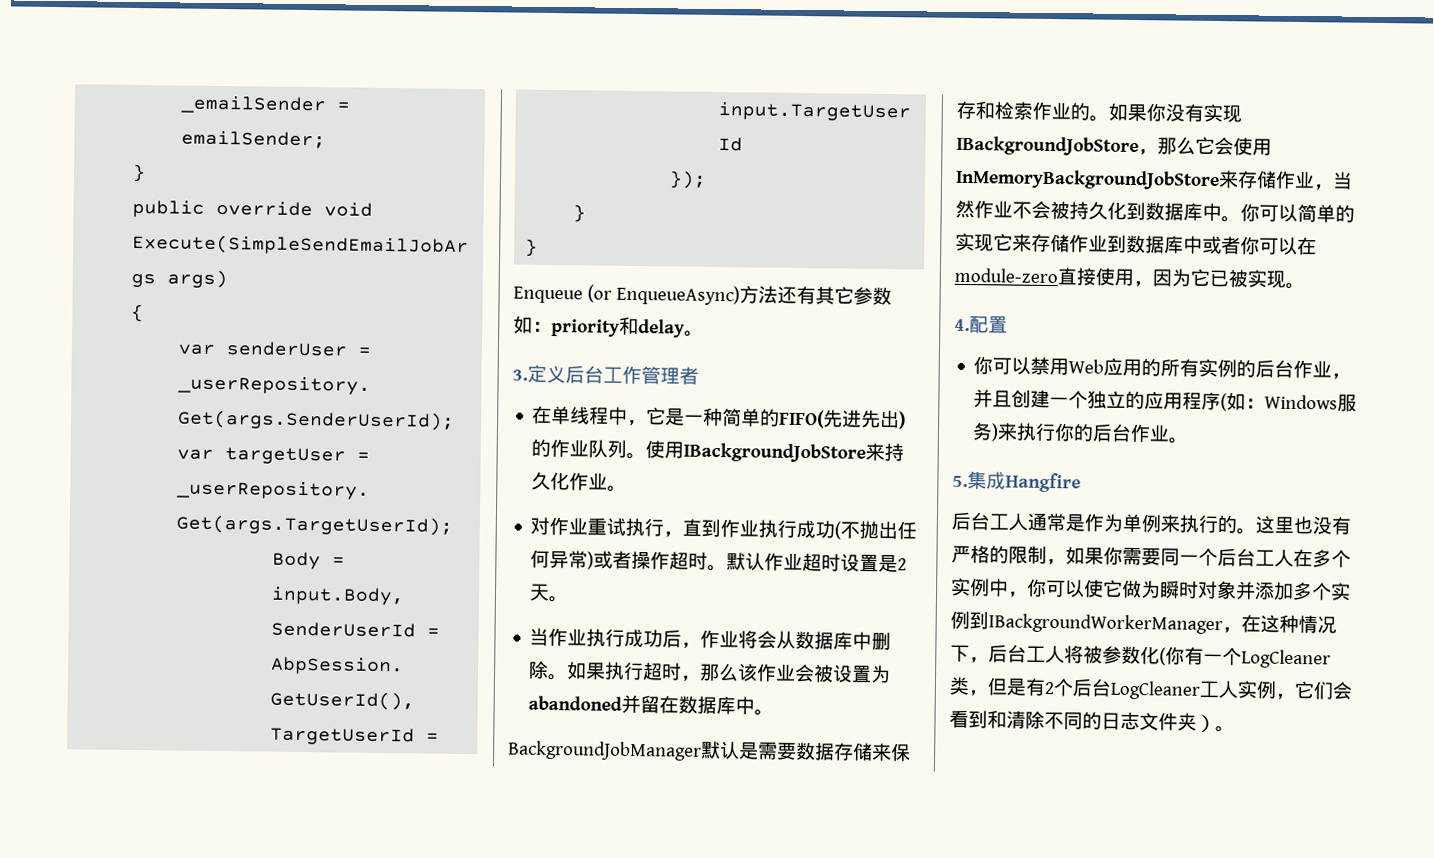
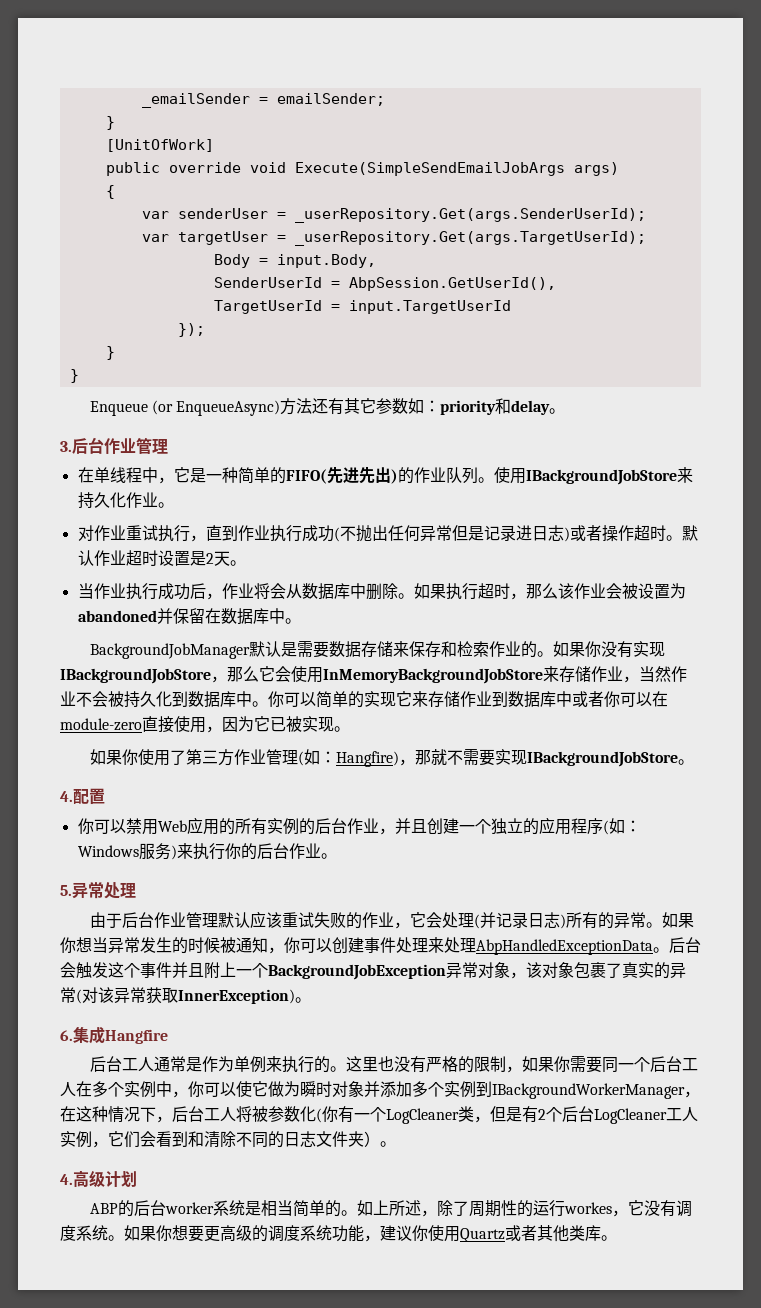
+ [UnitOfWork]
- 3.定义后台工作管理者
+ 3.后台作业管理
- 对作业重试执行，直到作业执行成功(不抛出任何异常)或者操作超时。
+ 对作业重试执行，直到作业执行成功(不抛出任何异常但是记录进日志)或者操作超时。
- 如果执行超时，那么该作业会被设置为abandoned并留在数据库中。
+ 如果执行超时，那么该作业会被设置为abandoned并保留在数据库中。
+ 如果你使用了第三方作业管理(如：Hangfire)，那就不需要实现IBackgroundJobStore。
- 5.集成Hangfire
+ 5.异常处理
+ 由于后台作业管理默认应该重试失败的作业，它会处理(并记录日志)所有的异常。如果你想当异常发生的时候被通知，你可以创建事件处理来处理AbpHandledExceptionData。后台会触发这个事件并且附上一个BackgroundJobException异常对象，该对象包裹了真实的异常(对该异常获取InnerException)。
+ 6.集成Hangfire
+ 4.高级计划
+ ABP的后台worker系统是相当简单的。如上所述，除了周期性的运行workes，它没有调度系统。如果你想要更高级的调度系统功能，建议你使用Quartz或者其他类库。

